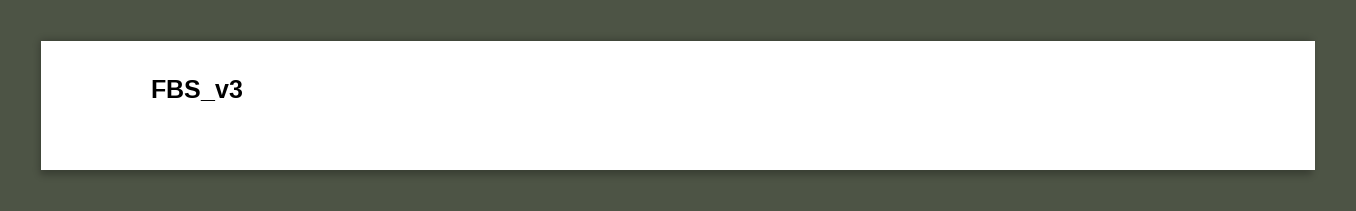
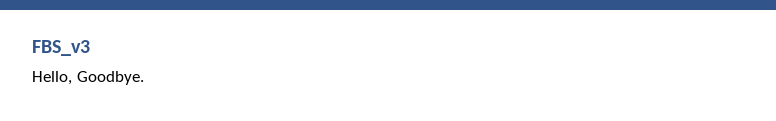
+ Hello, Goodbye.

